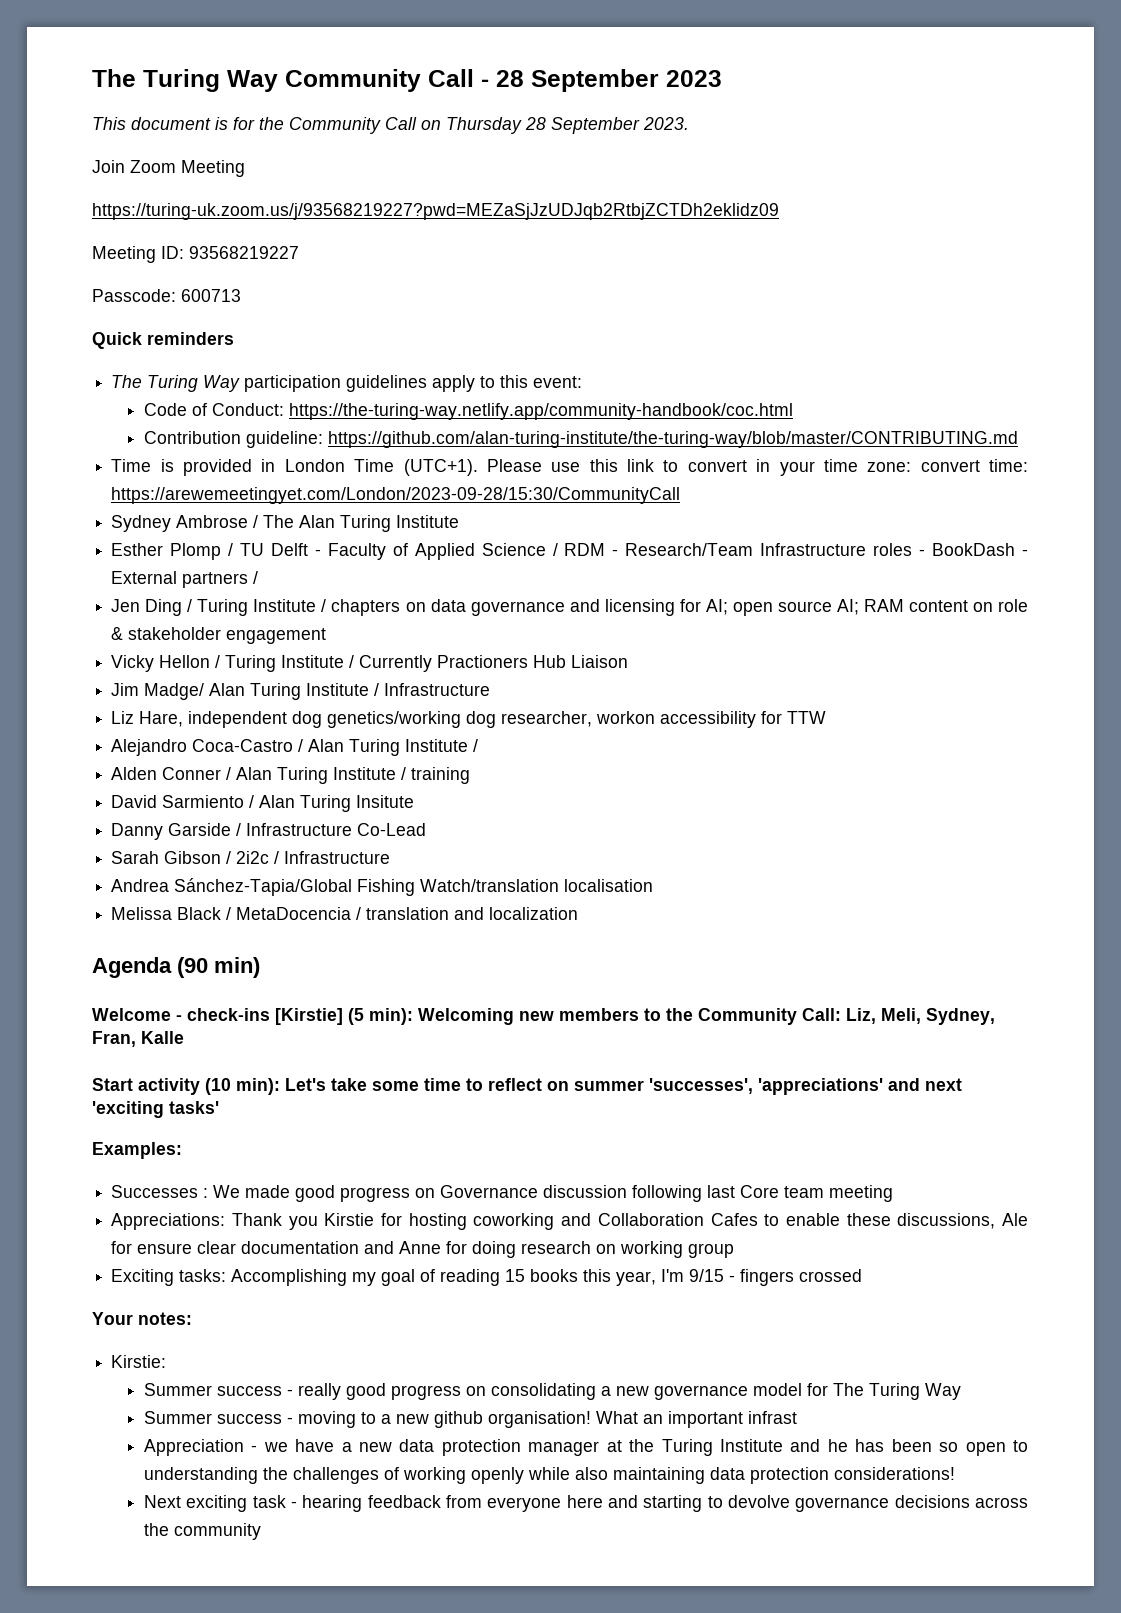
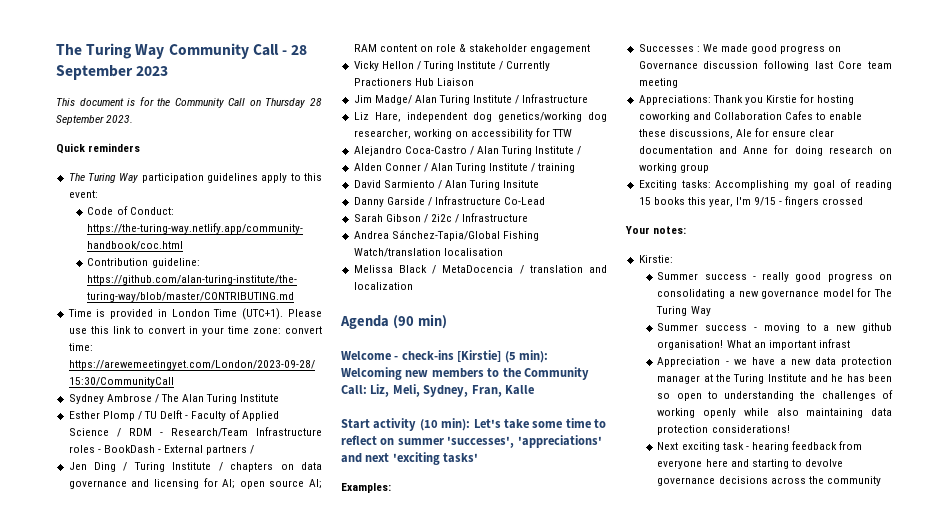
- Join Zoom Meeting
- https://turing-uk.zoom.us/j/93568219227?pwd=MEZaSjJzUDJqb2RtbjZCTDh2eklidz09
- Meeting ID: 93568219227
- Passcode: 600713
- Liz Hare, independent dog genetics/working dog researcher, workon accessibility for TTW
+ Liz Hare, independent dog genetics/working dog researcher, working on accessibility for TTW

